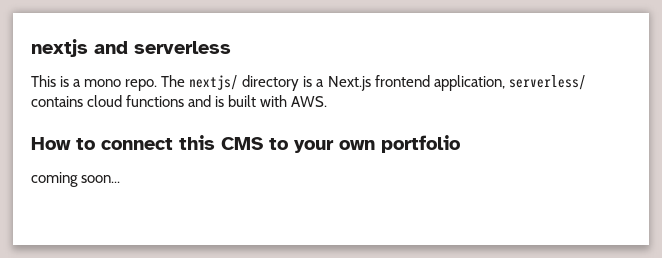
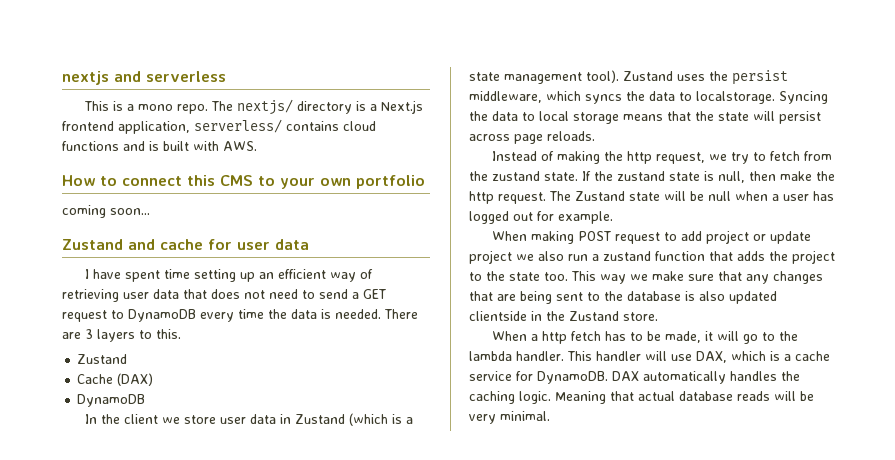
+ Zustand and cache for user data
+ I have spent time setting up an efficient way of retrieving user data that does not need to send a GET request to DynamoDB every time the data is needed. There are 3 layers to this.
+ Zustand
+ Cache (DAX)
+ DynamoDB
+ In the client we store user data in Zustand (which is a state management tool). Zustand uses the persist middleware, which syncs the data to localstorage. Syncing the data to local storage means that the state will persist across page reloads.
+ Instead of making the http request, we try to fetch from the zustand state. If the zustand state is null, then make the http request. The Zustand state will be null when a user has logged out for example.
+ When making POST request to add project or update project we also run a zustand function that adds the project to the state too. This way we make sure that any changes that are being sent to the database is also updated clientside in the Zustand store.
+ When a http fetch has to be made, it will go to the lambda handler. This handler will use DAX, which is a cache service for DynamoDB. DAX automatically handles the caching logic. Meaning that actual database reads will be very minimal.

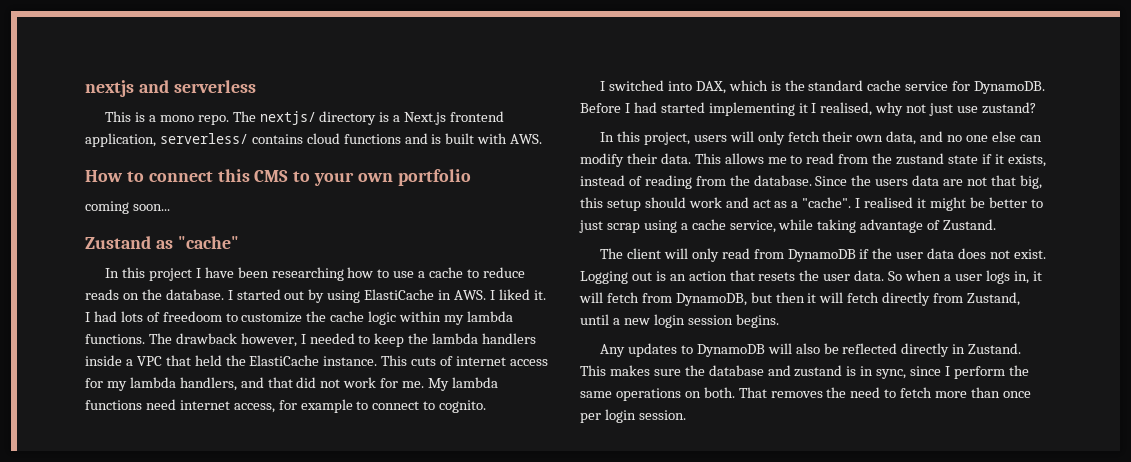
- Zustand and cache for user data
- I have spent time setting up an efficient way of retrieving user data that does not need to send a GET request to DynamoDB every time the data is needed. There are 3 layers to this.
- Zustand
- Cache (DAX)
- DynamoDB
- In the client we store user data in Zustand (which is a state management tool). Zustand uses the persist middleware, which syncs the data to localstorage. Syncing the data to local storage means that the state will persist across page reloads.
- Instead of making the http request, we try to fetch from the zustand state. If the zustand state is null, then make the http request. The Zustand state will be null when a user has logged out for example.
- When making POST request to add project or update project we also run a zustand function that adds the project to the state too. This way we make sure that any changes that are being sent to the database is also updated clientside in the Zustand store.
- When a http fetch has to be made, it will go to the lambda handler. This handler will use DAX, which is a cache service for DynamoDB.
+ Zustand as "cache"
+ In this project I have been researching how to use a cache to reduce reads on the database. I started out by using ElastiCache in AWS. I liked it. I had lots of freedoom to customize the cache logic within my lambda functions. The drawback however, I needed to keep the lambda handlers inside a VPC that held the ElastiCache instance. This cuts of internet access for my lambda handlers, and that did not work for me. My lambda functions need internet access, for example to connect to cognito.
+ I switched into DAX, which is the standard cache service for DynamoDB.
- DAX automatically handles the caching logic. Meaning that actual database reads will be very minimal.
+ Before I had started implementing it I realised, why not just use zustand?
+ In this project, users will only fetch their own data, and no one else can modify their data. This allows me to read from the zustand state if it exists, instead of reading from the database. Since the users data are not that big, this setup should work and act as a "cache". I realised it might be better to just scrap using a cache service, while taking advantage of Zustand.
+ The client will only read from DynamoDB if the user data does not exist. Logging out is an action that resets the user data. So when a user logs in, it will fetch from DynamoDB, but then it will fetch directly from Zustand, until a new login session begins.
+ Any updates to DynamoDB will also be reflected directly in Zustand. This makes sure the database and zustand is in sync, since I perform the same operations on both. That removes the need to fetch more than once per login session.

